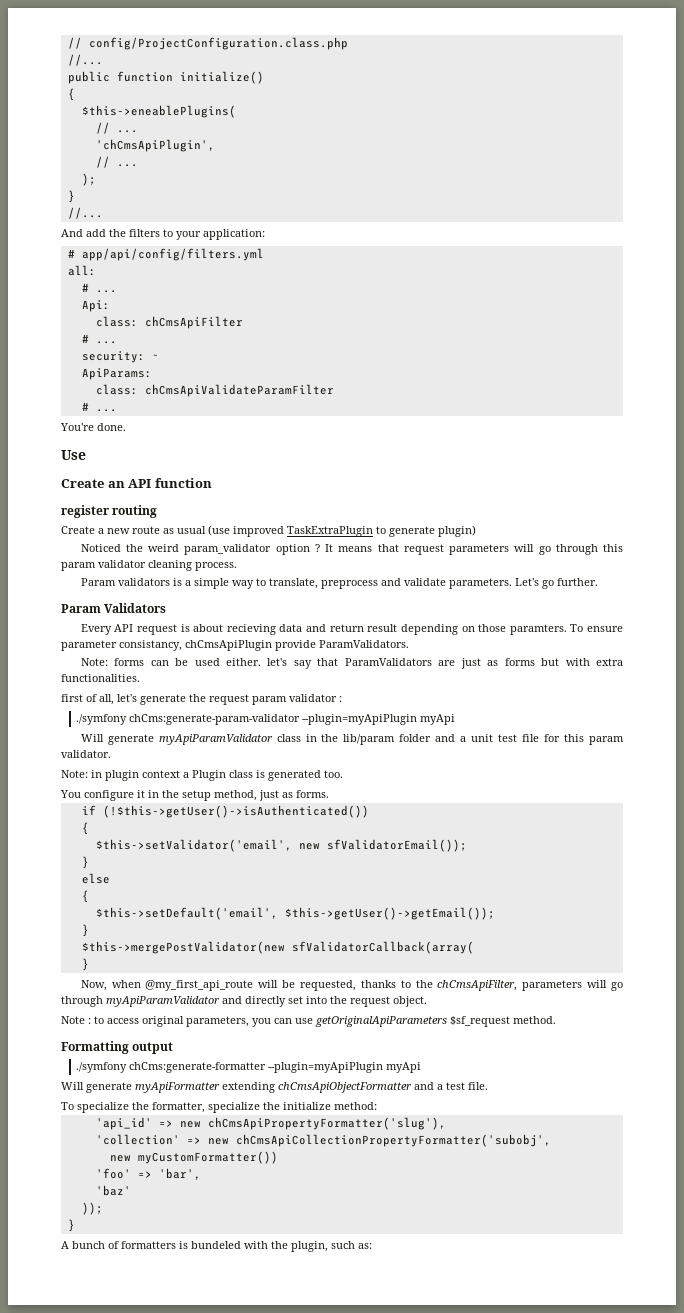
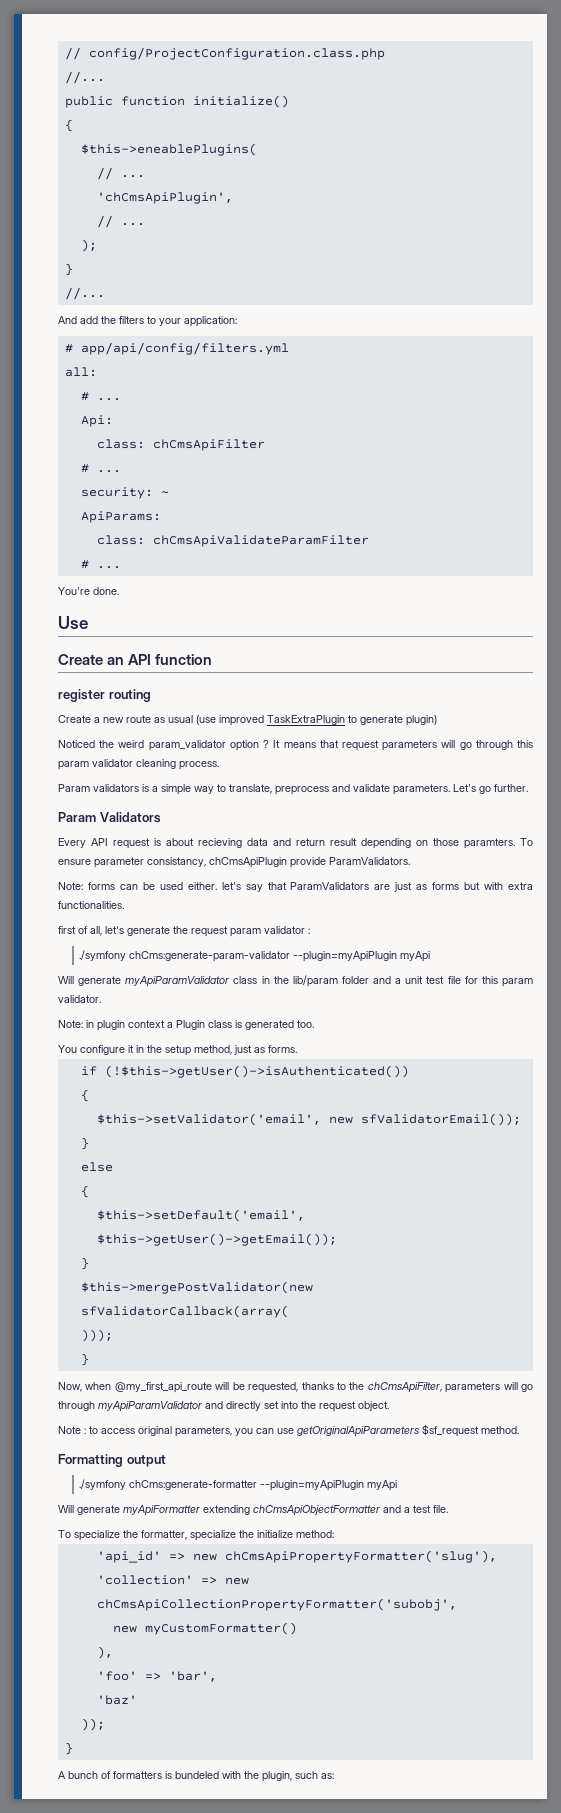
+ )));
- new myCustomFormatter())
+ new myCustomFormatter()
+ ),

